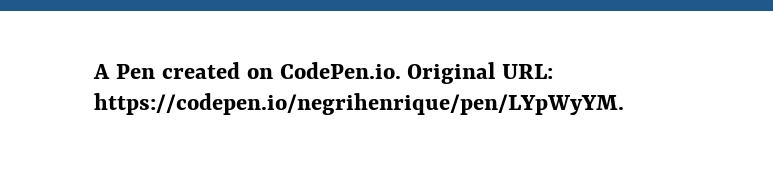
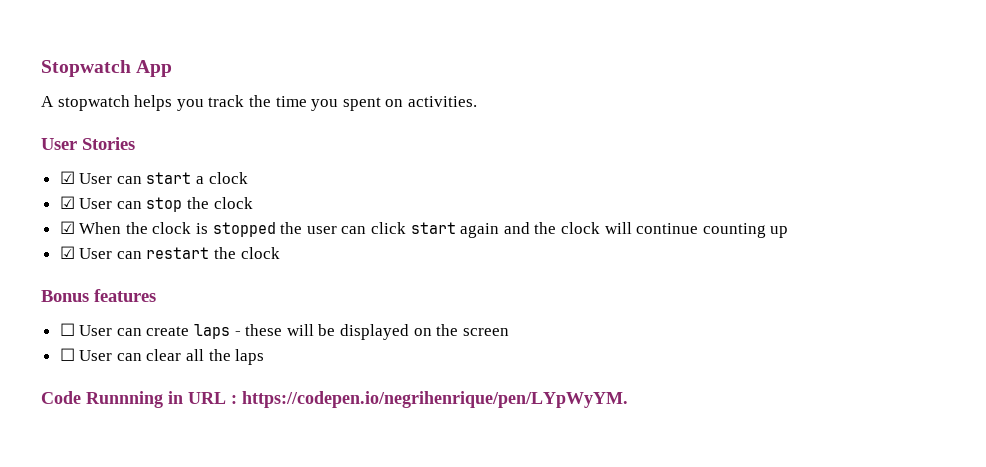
- A Pen created on CodePen.io. Original URL: https://codepen.io/negrihenrique/pen/LYpWyYM.
+ Stopwatch App
+ A stopwatch helps you track the time you spent on activities.
+ User Stories
+ ☑ User can start a clock
+ ☑ User can stop the clock
+ ☑ When the clock is stopped the user can click start again and the clock will continue counting up
+ ☑ User can restart the clock
+ Bonus features
+ ☐ User can create laps - these will be displayed on the screen
+ ☐ User can clear all the laps
+ Code Runnning in URL : https://codepen.io/negrihenrique/pen/LYpWyYM.

